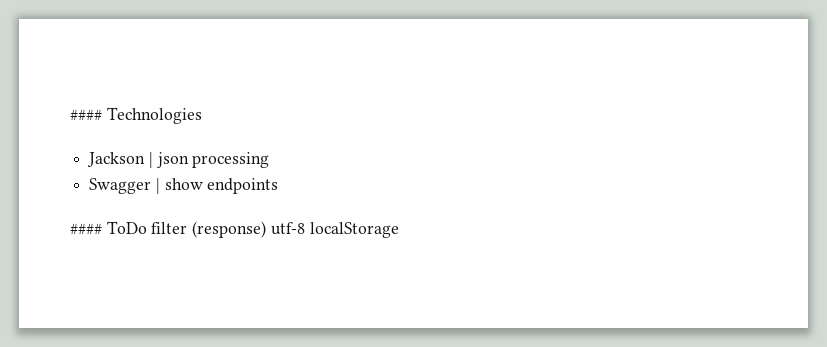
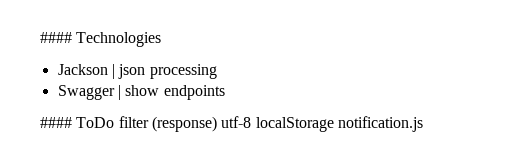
- #### ToDo filter (response) utf-8 localStorage
+ #### ToDo filter (response) utf-8 localStorage notification.js

